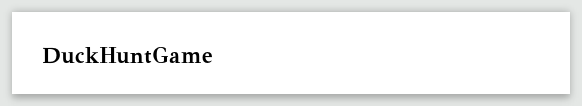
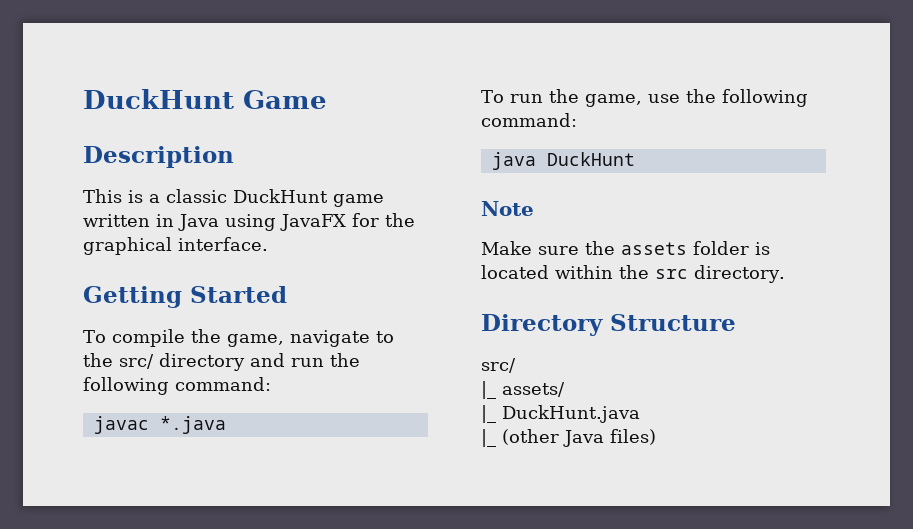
- DuckHuntGame
+ DuckHunt Game
+ Description
+ This is a classic DuckHunt game written in Java using JavaFX for the graphical interface.
+ Getting Started
+ To compile the game, navigate to the src/ directory and run the following command:
+ javac *.java
+ To run the game, use the following command:
+ java DuckHunt
+ Note
+ Make sure the assets folder is located within the src directory.
+ Directory Structure
+ src/
+ |_ assets/
+ |_ DuckHunt.java
+ |_ (other Java files)

